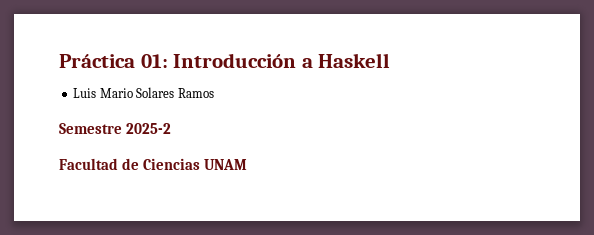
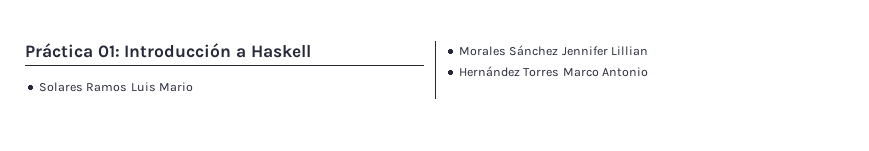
- Luis Mario Solares Ramos
- Semestre 2025-2
- Facultad de Ciencias UNAM
+ Solares Ramos Luis Mario
+ Morales Sánchez Jennifer Lillian
+ Hernández Torres Marco Antonio

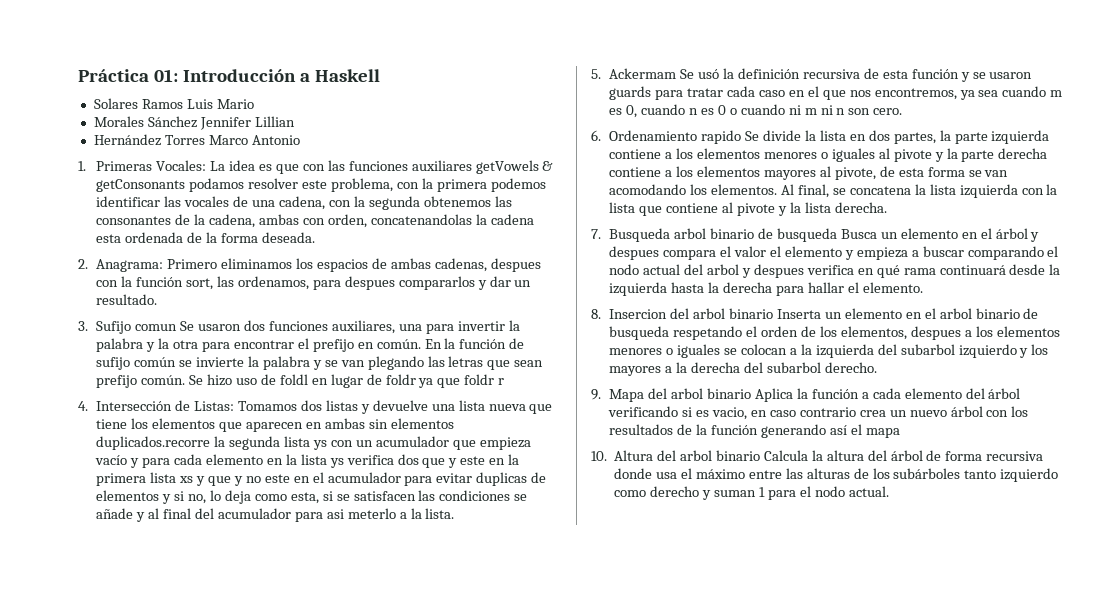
+ 1. Primeras Vocales: La idea es que con las funciones auxiliares getVowels & getConsonants podamos resolver este problema, con la primera podemos identificar las vocales de una cadena, con la segunda obtenemos las consonantes de la cadena, ambas con orden, concatenandolas la cadena esta ordenada de la forma deseada.
+ 2. Anagrama: Primero eliminamos los espacios de ambas cadenas, despues con la función sort, las ordenamos, para despues compararlos y dar un resultado.
+ 3. Sufijo comun Se usaron dos funciones auxiliares, una para invertir la palabra y la otra para encontrar el prefijo en común. En la función de sufijo común se invierte la palabra y se van plegando las letras que sean prefijo común. Se hizo uso de foldl en lugar de foldr ya que foldr r
+ 4. Intersección de Listas: Tomamos dos listas y devuelve una lista nueva que tiene los elementos que aparecen en ambas sin elementos duplicados.recorre la segunda lista ys con un acumulador que empieza vacío y para cada elemento en la lista ys verifica dos que y este en la primera lista xs y que y no este en el acumulador para evitar duplicas de elementos y si no, lo deja como esta, si se satisfacen las condiciones se añade y al final del acumulador para asi meterlo a la lista.
+ 5. Ackermam Se usó la definición recursiva de esta función y se usaron guards para tratar cada caso en el que nos encontremos, ya sea cuando m es 0, cuando n es 0 o cuando ni m ni n son cero.
+ 6. Ordenamiento rapido Se divide la lista en dos partes, la parte izquierda contiene a los elementos menores o iguales al pivote y la parte derecha contiene a los elementos mayores al pivote, de esta forma se van acomodando los elementos. Al final, se concatena la lista izquierda con la lista que contiene al pivote y la lista derecha.
+ 7. Busqueda arbol binario de busqueda Busca un elemento en el árbol y despues compara el valor el elemento y empieza a buscar comparando el nodo actual del arbol y despues verifica en qué rama continuará desde la izquierda hasta la derecha para hallar el elemento.
+ 8. Insercion del arbol binario Inserta un elemento en el arbol binario de busqueda respetando el orden de los elementos, despues a los elementos menores o iguales se colocan a la izquierda del subarbol izquierdo y los mayores a la derecha del subarbol derecho.
+ 9. Mapa del arbol binario Aplica la función a cada elemento del árbol verificando si es vacio, en caso contrario crea un nuevo árbol con los resultados de la función generando así el mapa
+ 10. Altura del arbol binario Calcula la altura del árbol de forma recursiva donde usa el máximo entre las alturas de los subárboles tanto izquierdo como derecho y suman 1 para el nodo actual.

